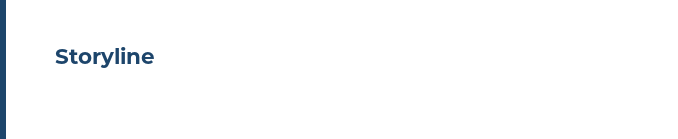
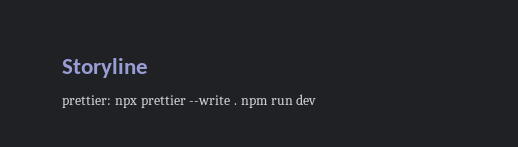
+ prettier: npx prettier --write . npm run dev

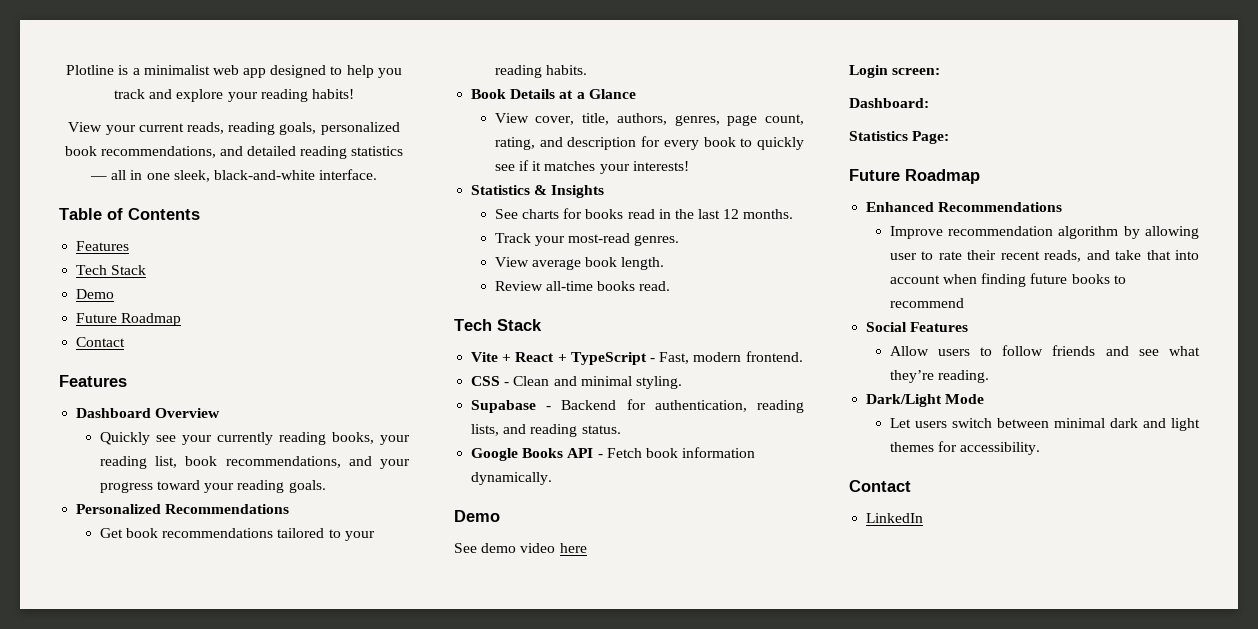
- Storyline
- prettier: npx prettier --write . npm run dev
+ Plotline is a minimalist web app designed to help you track and explore your reading habits!
+ View your current reads, reading goals, personalized book recommendations, and detailed reading statistics — all in one sleek, black-and-white interface.
+ Table of Contents
+ Features
+ Tech Stack
+ Demo
+ Future Roadmap
+ Contact
+ Features
+ Dashboard Overview
+ Quickly see your currently reading books, your reading list, book recommendations, and your progress toward your reading goals.
+ Personalized Recommendations
+ Get book recommendations tailored to your reading habits.
+ Book Details at a Glance
+ View cover, title, authors, genres, page count, rating, and description for every book to quickly see if it matches your interests!
+ Statistics & Insights
+ See charts for books read in the last 12 months.
+ Track your most-read genres.
+ View average book length.
+ Review all-time books read.
+ Tech Stack
+ Vite + React + TypeScript - Fast, modern frontend.
+ CSS - Clean and minimal styling.
+ Supabase - Backend for authentication, reading lists, and reading status.
+ Google Books API - Fetch book information dynamically.
+ Demo
+ See demo video here
+ Login screen:
+ Dashboard:
+ Statistics Page:
+ Future Roadmap
+ Enhanced Recommendations
+ Improve recommendation algorithm by allowing user to rate their recent reads, and take that into account when finding future books to recommend
+ Social Features
+ Allow users to follow friends and see what they’re reading.
+ Dark/Light Mode
+ Let users switch between minimal dark and light themes for accessibility.
+ Contact
+ LinkedIn

